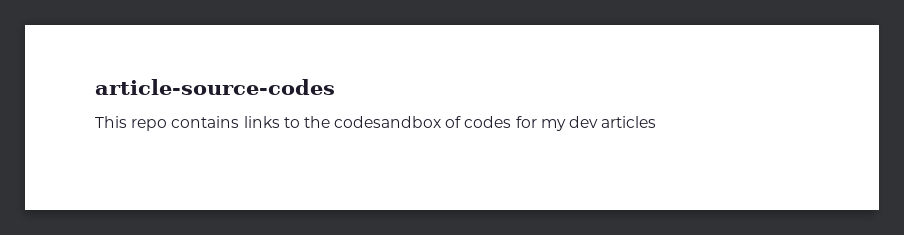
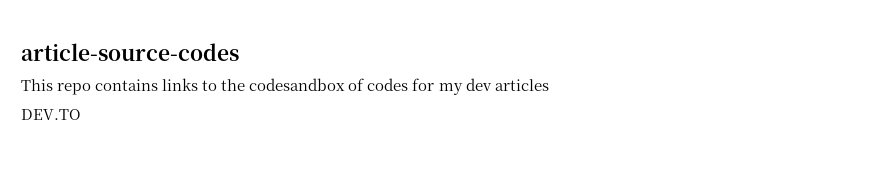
+ DEV.TO

